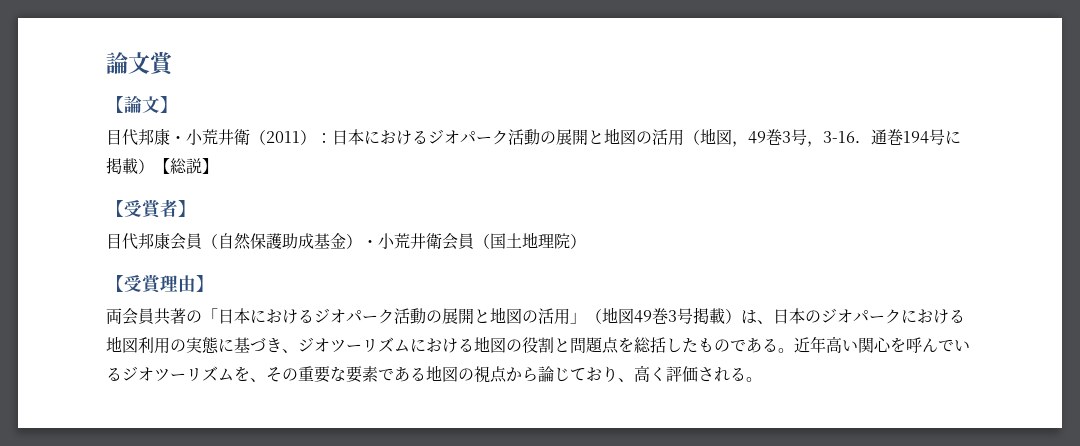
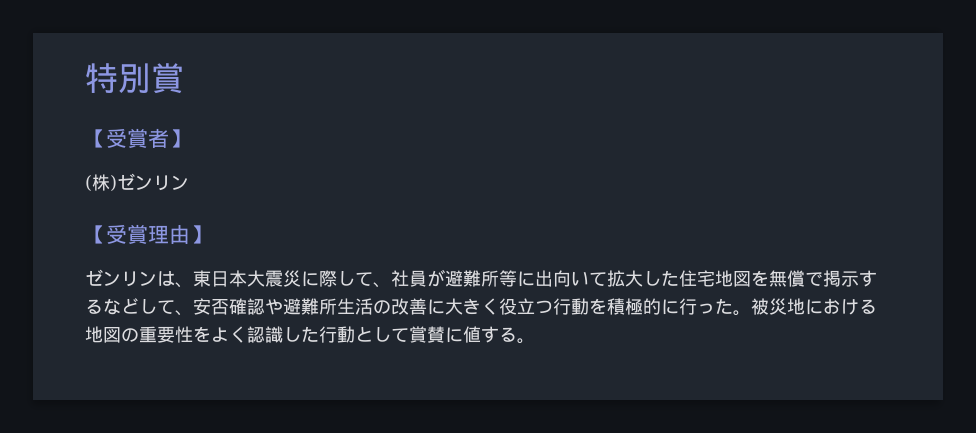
- 論文賞
+ 特別賞
- 【論文】
- 目代邦康・小荒井衛（2011）：日本におけるジオパーク活動の展開と地図の活用（地図，49巻3号，3-16．通巻194号に掲載）【総説】
  【受賞者】
- 目代邦康会員（自然保護助成基金）・小荒井衛会員（国土地理院）
+ (株)ゼンリン
  【受賞理由】
- 両会員共著の「日本におけるジオパーク活動の展開と地図の活用」（地図49巻3号掲載）は、日本のジオパークにおける地図利用の実態に基づき、ジオツーリズムにおける地図の役割と問題点を総括したものである。近年高い関心を呼んでいるジオツーリズムを、その重要な要素である地図の視点から論じており、高く評価される。
+ ゼンリンは、東日本大震災に際して、社員が避難所等に出向いて拡大した住宅地図を無償で掲示するなどして、安否確認や避難所生活の改善に大きく役立つ行動を積極的に行った。被災地における地図の重要性をよく認識した行動として賞賛に値する。

